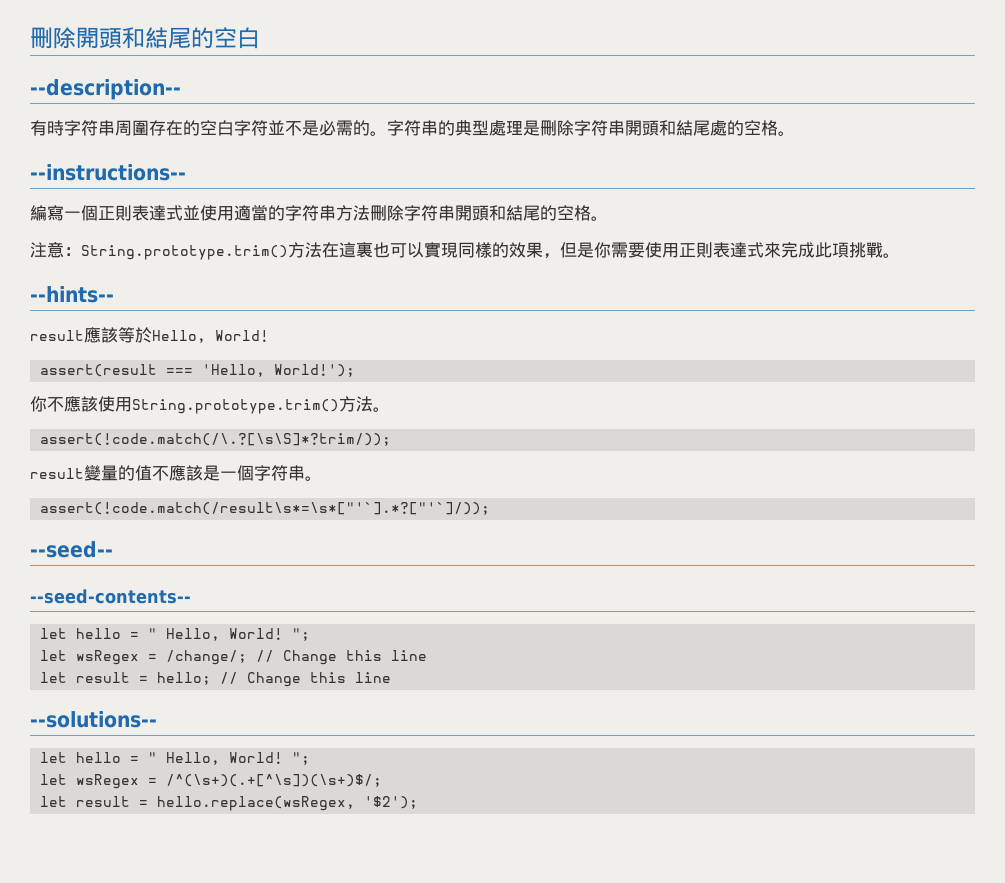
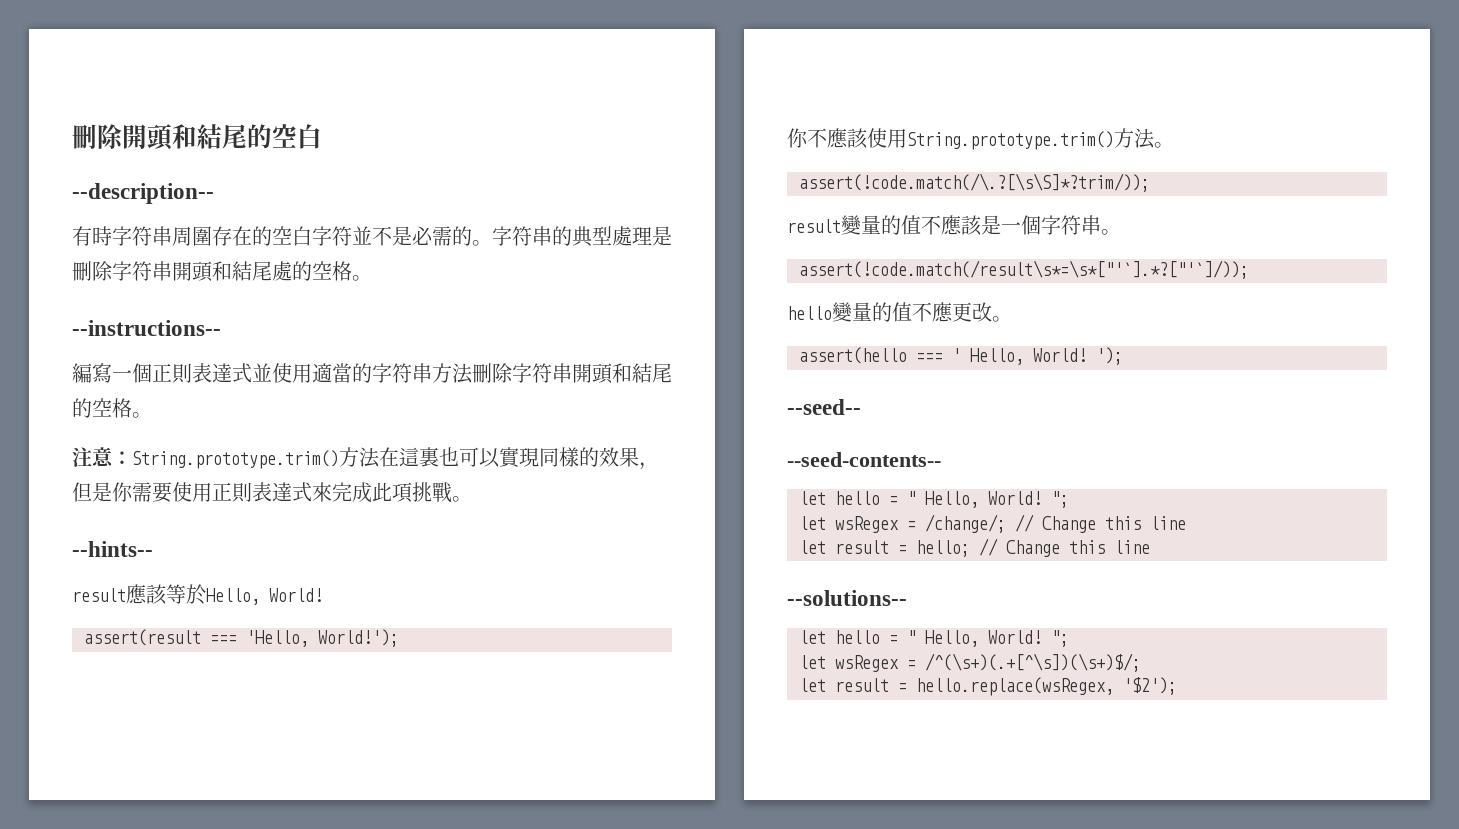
+ hello變量的值不應更改。
+ assert(hello === ' Hello, World! ');

